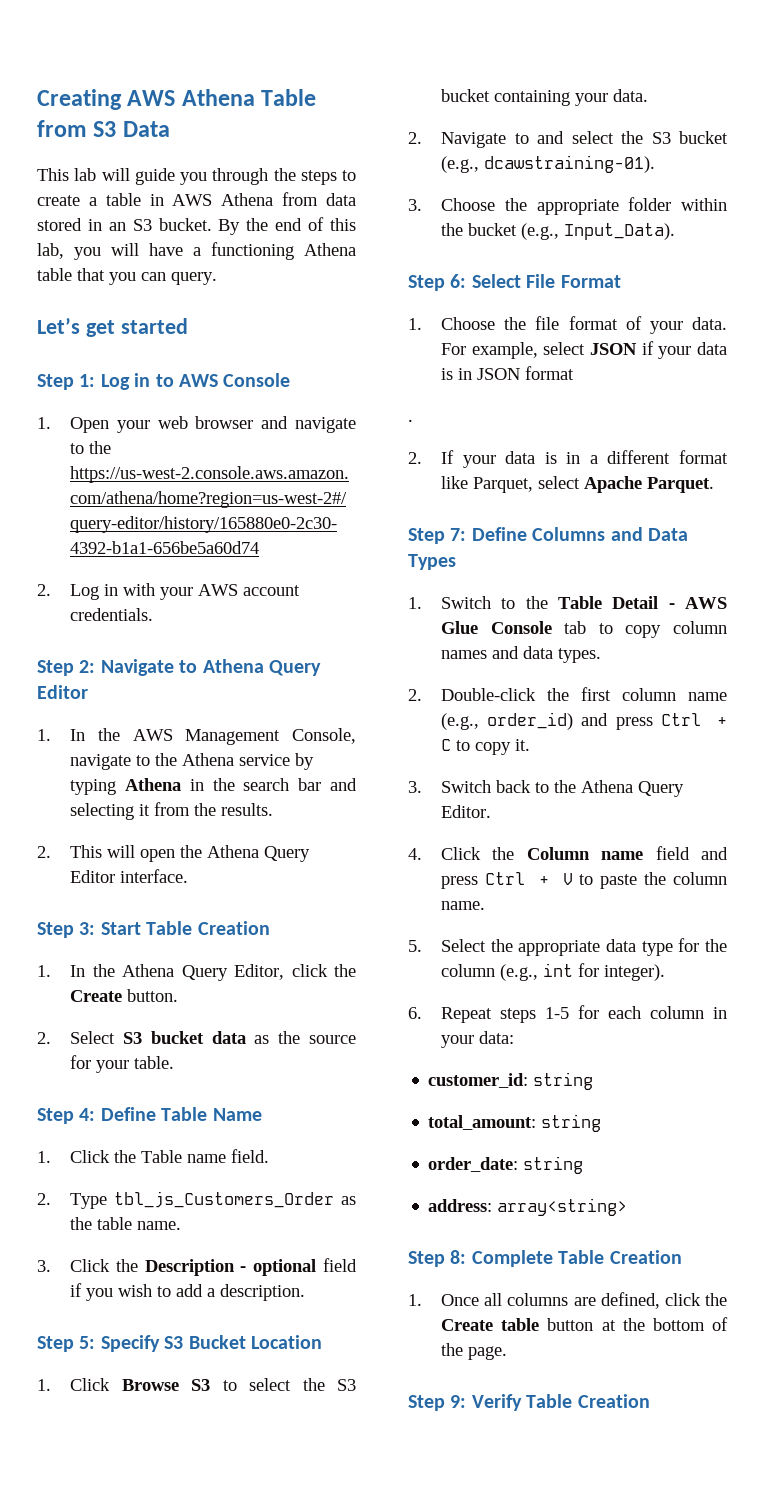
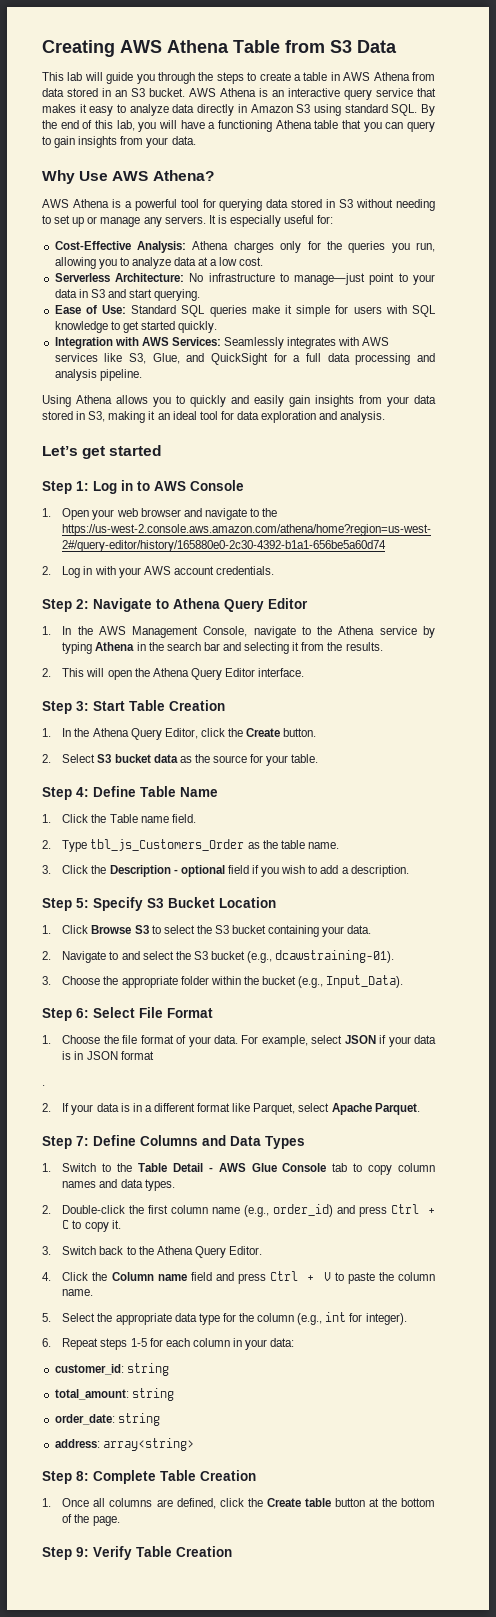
- By the end of this lab, you will have a functioning Athena table that you can query.
+ AWS Athena is an interactive query service that makes it easy to analyze data directly in Amazon S3 using standard SQL. By the end of this lab, you will have a functioning Athena table that you can query to gain insights from your data.
+ Why Use AWS Athena?
+ AWS Athena is a powerful tool for querying data stored in S3 without needing to set up or manage any servers. It is especially useful for:
+ Cost-Effective Analysis: Athena charges only for the queries you run, allowing you to analyze data at a low cost.
+ Serverless Architecture: No infrastructure to manage—just point to your data in S3 and start querying.
+ Ease of Use: Standard SQL queries make it simple for users with SQL knowledge to get started quickly.
+ Integration with AWS Services: Seamlessly integrates with AWS services like S3, Glue, and QuickSight for a full data processing and analysis pipeline.
+ Using Athena allows you to quickly and easily gain insights from your data stored in S3, making it an ideal tool for data exploration and analysis.

